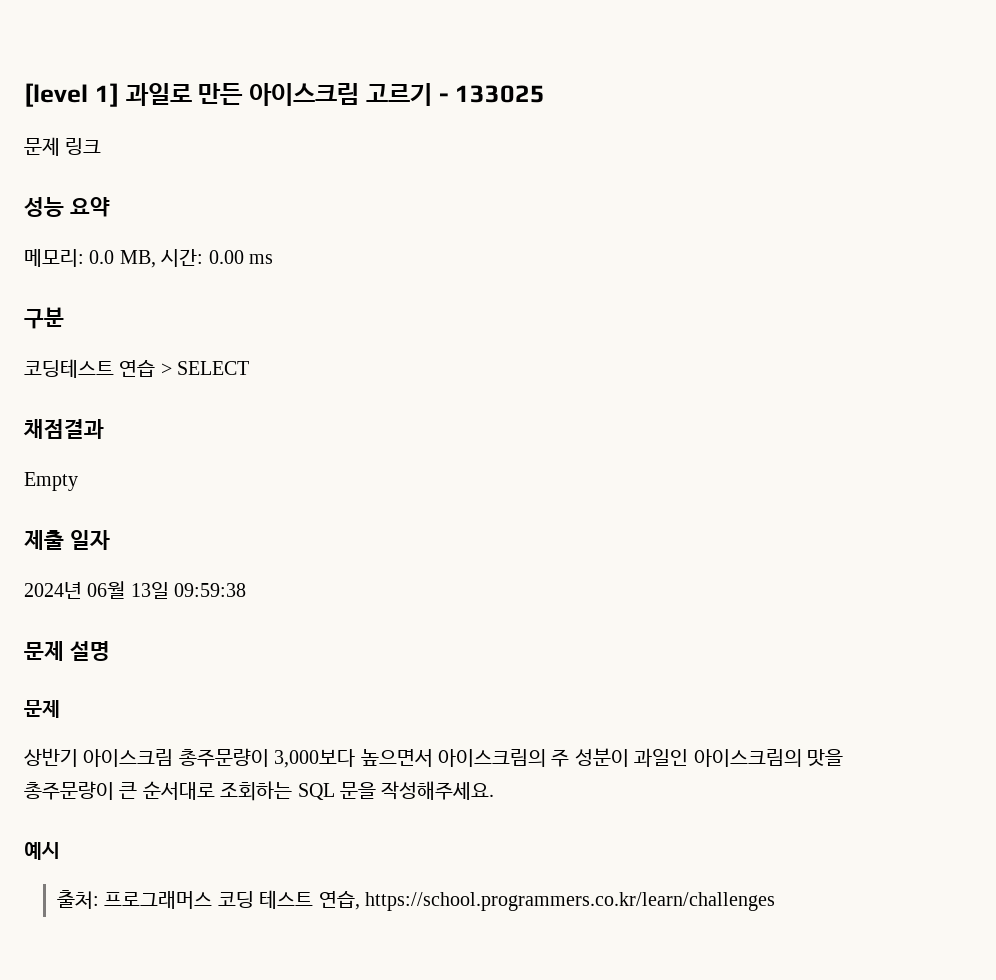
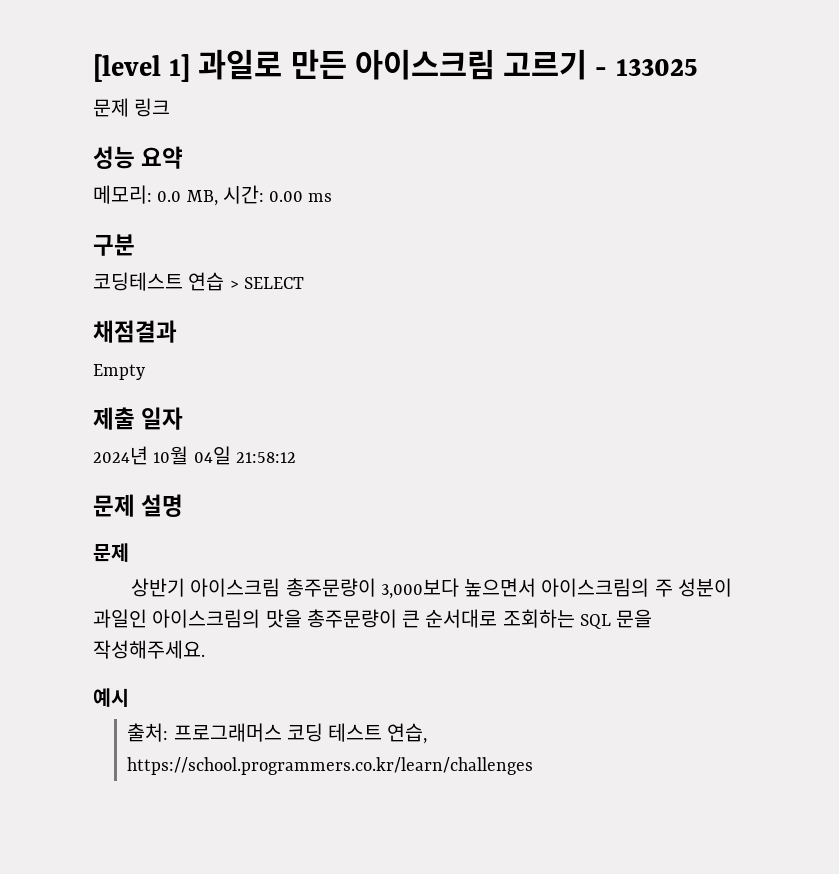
- 2024년 06월 13일 09:59:38
+ 2024년 10월 04일 21:58:12

